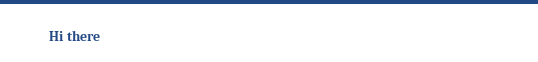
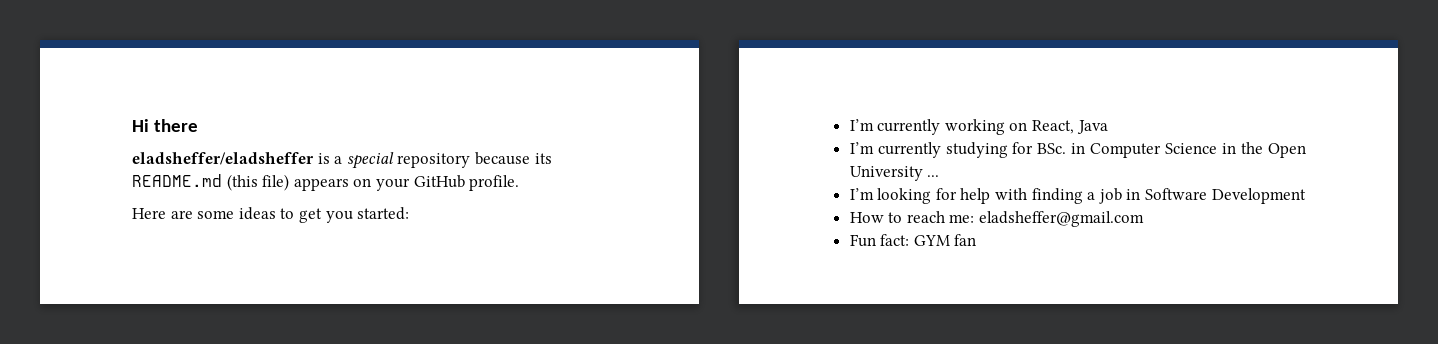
+ eladsheffer/eladsheffer is a special repository because its README.md (this file) appears on your GitHub profile.
+ Here are some ideas to get you started:
+ I’m currently working on React, Java
+ I’m currently studying for BSc. in Computer Science in the Open University ...
+ I’m looking for help with finding a job in Software Development
+ How to reach me: eladsheffer@gmail.com
+ Fun fact: GYM fan

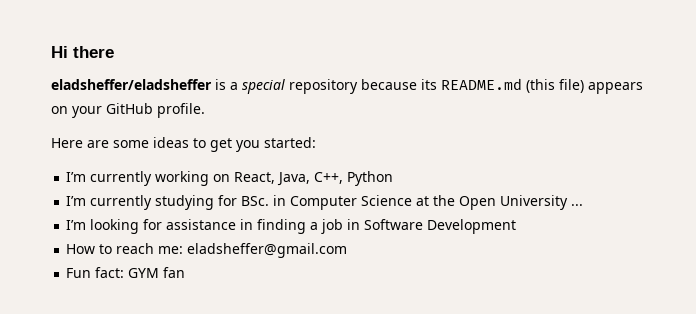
- I’m currently working on React, Java
+ I’m currently working on React, Java, C++, Python
- I’m currently studying for BSc. in Computer Science in the Open University ...
+ I’m currently studying for BSc. in Computer Science at the Open University ...
- I’m looking for help with finding a job in Software Development
+ I’m looking for assistance in finding a job in Software Development

